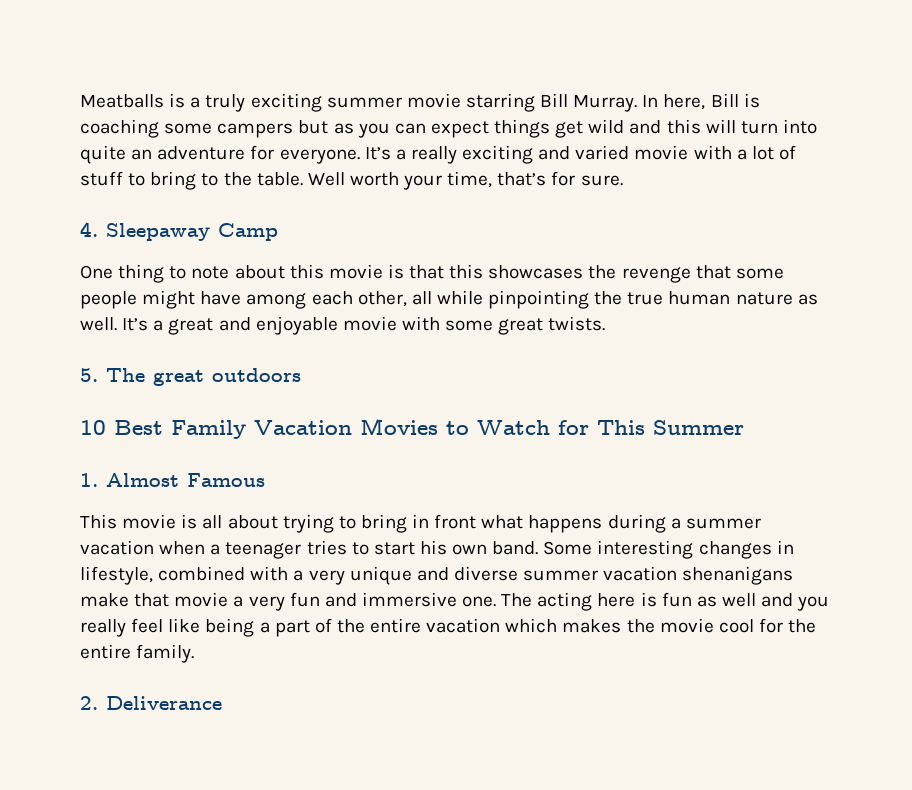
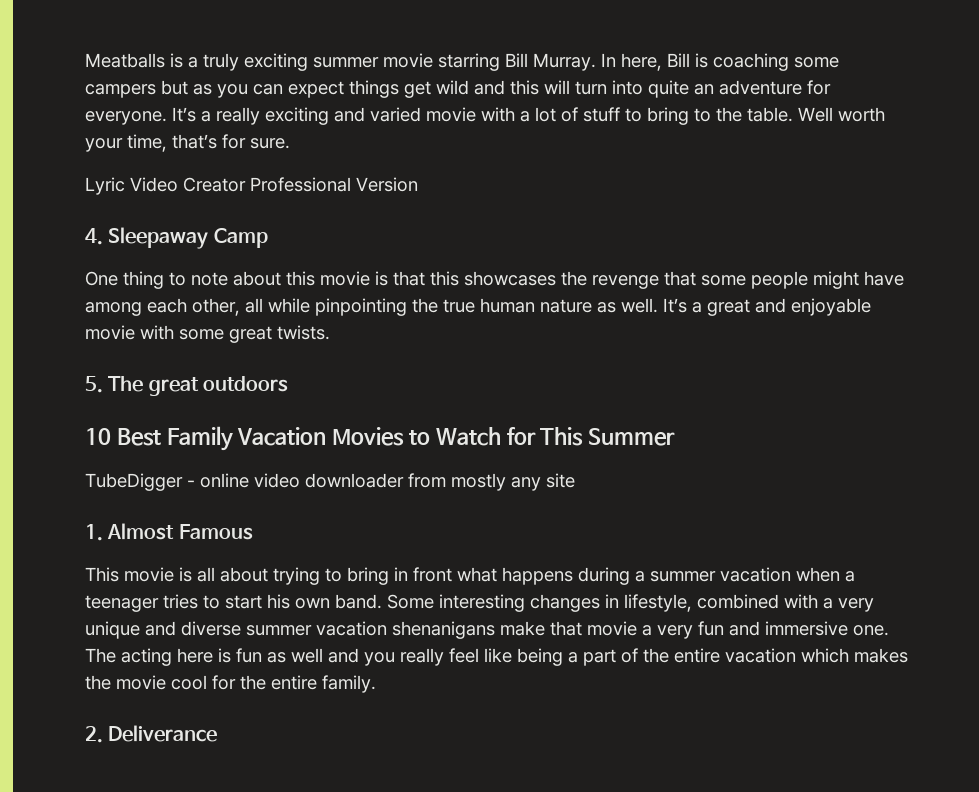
+ Lyric Video Creator Professional Version
+ TubeDigger - online video downloader from mostly any site

